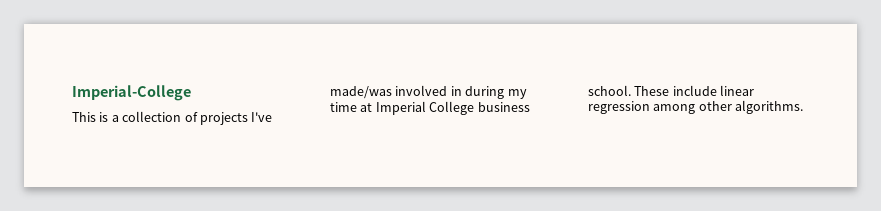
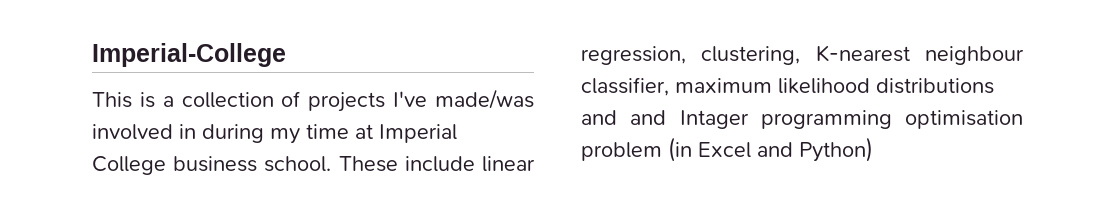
- These include linear regression among other algorithms.
+ These include linear regression, clustering, K-nearest neighbour classifier, maximum likelihood distributions and and Intager programming optimisation problem (in Excel and Python)

